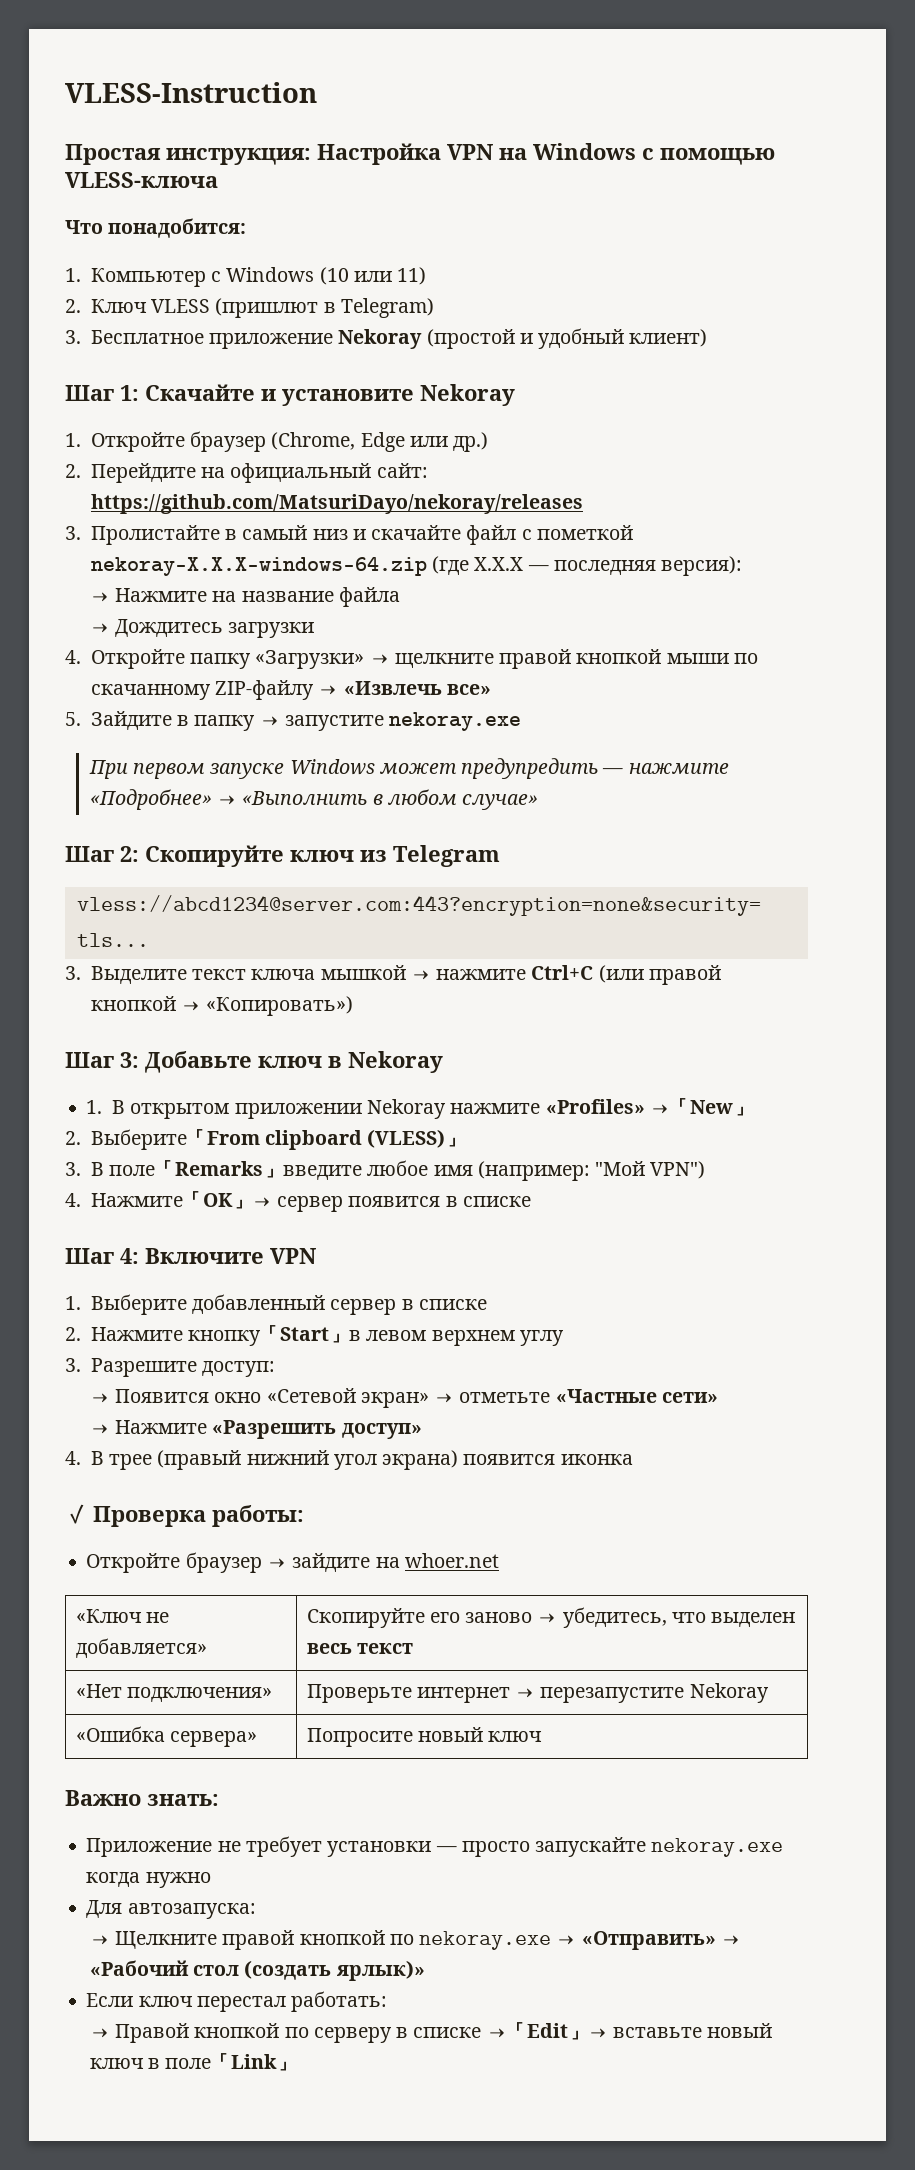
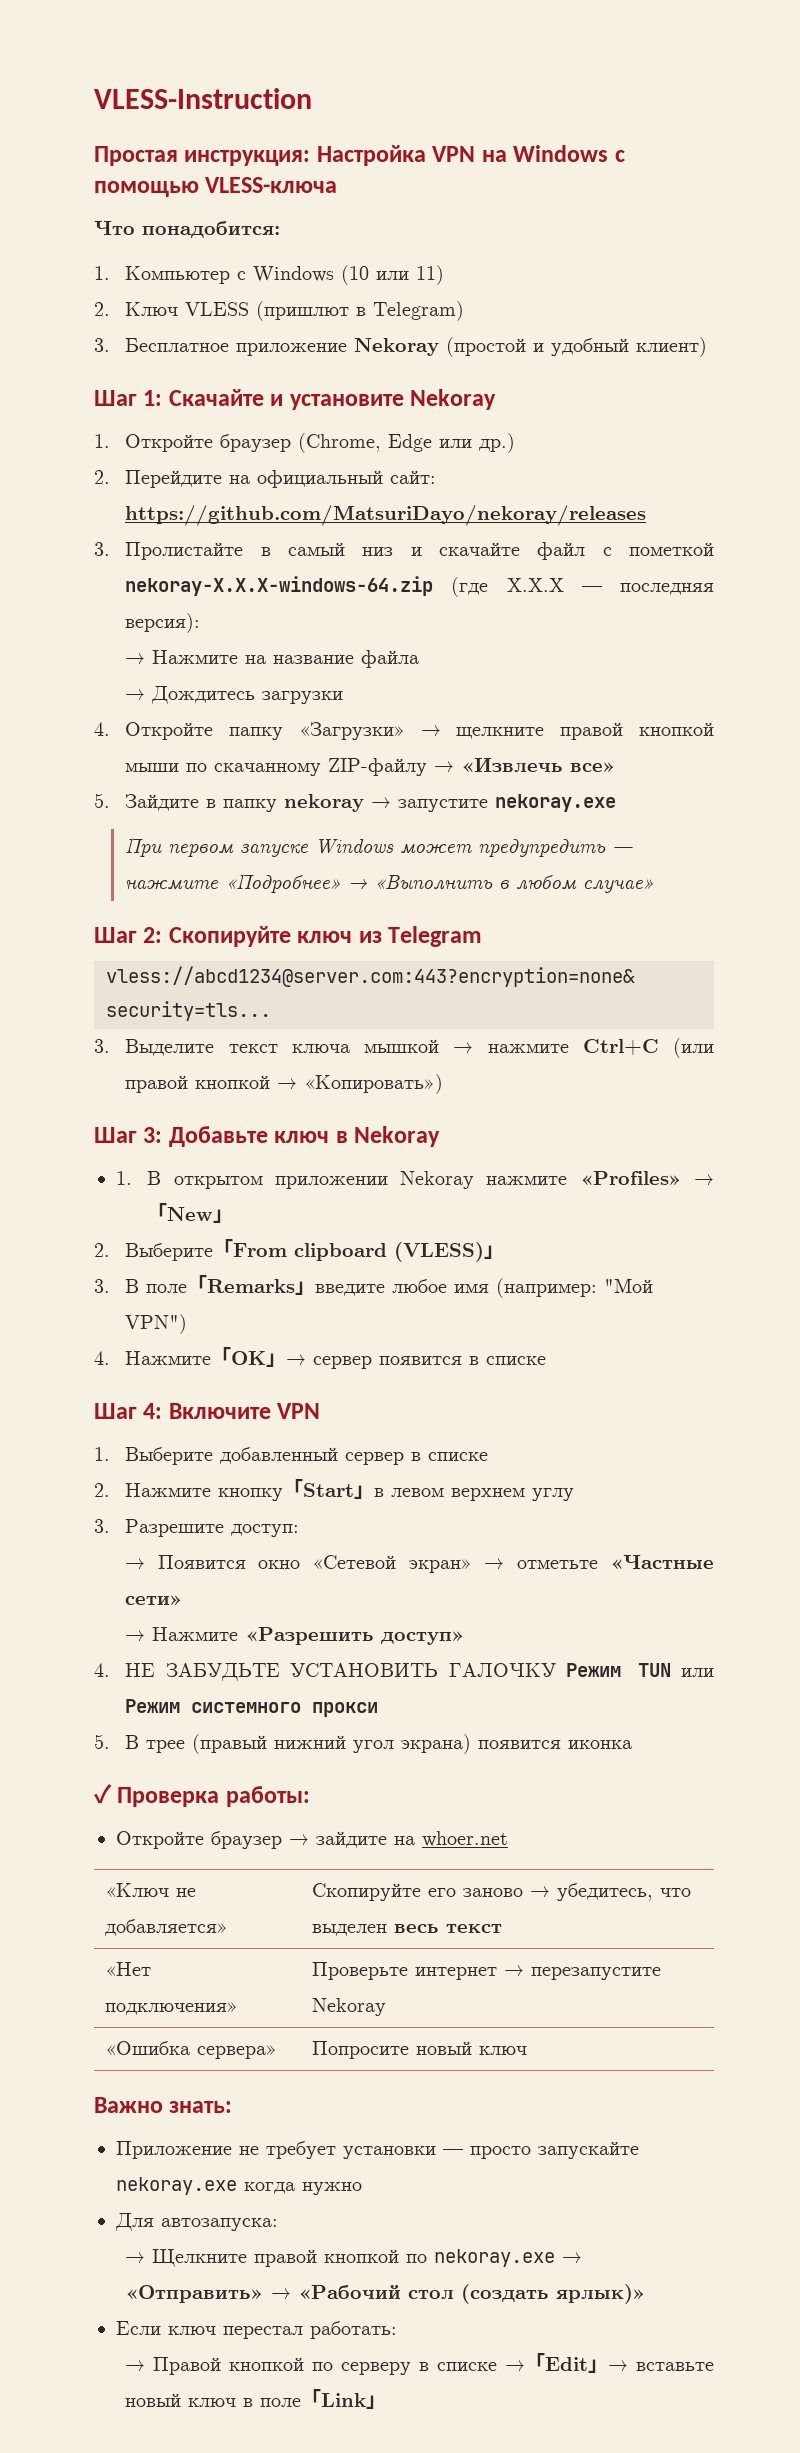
- 5. Зайдите в папку → запустите nekoray.exe
+ 5. Зайдите в папку nekoray → запустите nekoray.exe
- 4. В трее (правый нижний угол экрана) появится иконка
+ 4. НЕ ЗАБУДЬТЕ УСТАНОВИТЬ ГАЛОЧКУ Режим TUN или Режим системного прокси
+ 5. В трее (правый нижний угол экрана) появится иконка

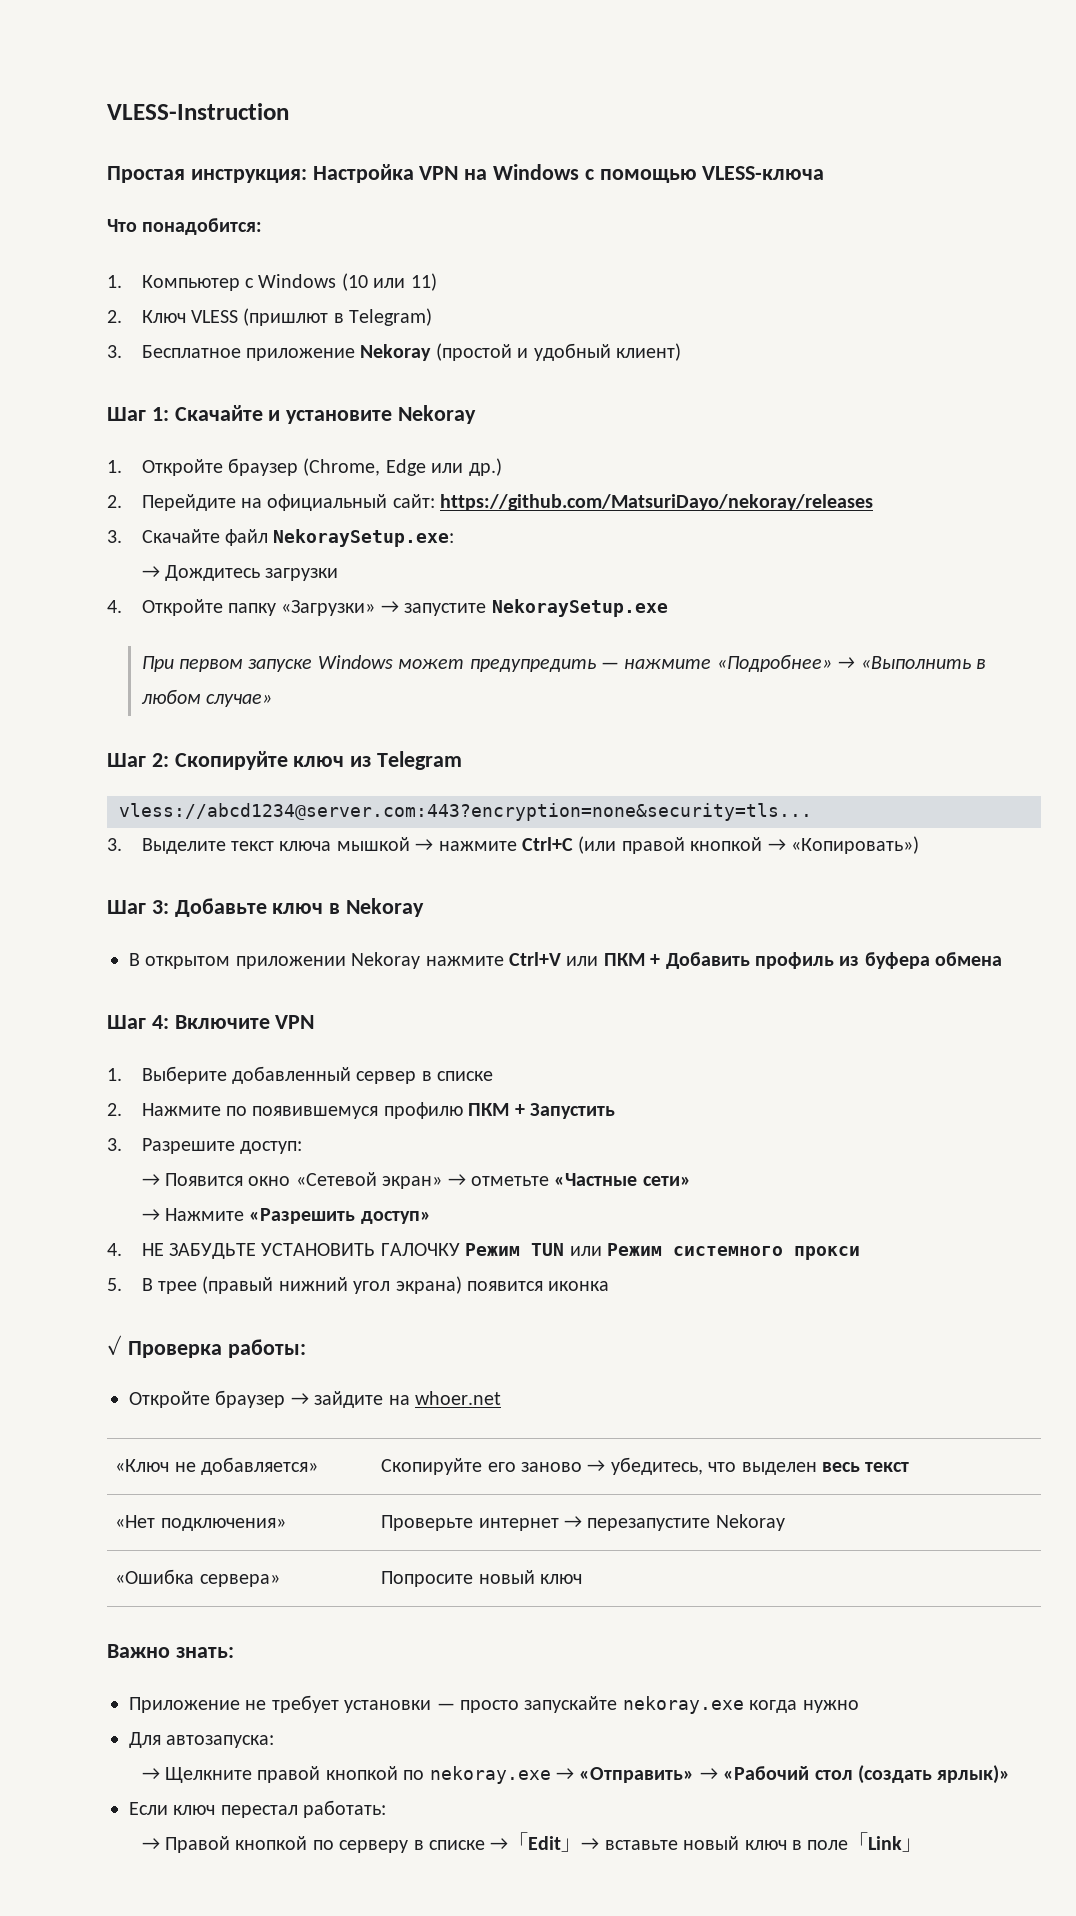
- 3. Пролистайте в самый низ и скачайте файл с пометкой nekoray-X.X.X-windows-64.zip (где X.X.X — последняя версия):
- → Нажмите на название файла
+ 3. Cкачайте файл NekoraySetup.exe:
- 4. Откройте папку «Загрузки» → щелкните правой кнопкой мыши по скачанному ZIP-файлу → «Извлечь все»
- 5. Зайдите в папку nekoray → запустите nekoray.exe
+ 4. Откройте папку «Загрузки» → запустите NekoraySetup.exe
- 1. В открытом приложении Nekoray нажмите «Profiles» →「New」
- 2. Выберите「From clipboard (VLESS)」
- 3. В поле「Remarks」введите любое имя (например: "Мой VPN")
- 4. Нажмите「OK」→ сервер появится в списке
+ В открытом приложении Nekoray нажмите Ctrl+V или ПКМ + Добавить профиль из буфера обмена
- 2. Нажмите кнопку「Start」в левом верхнем углу
+ 2. Нажмите по появившемуся профилю ПКМ + Запустить

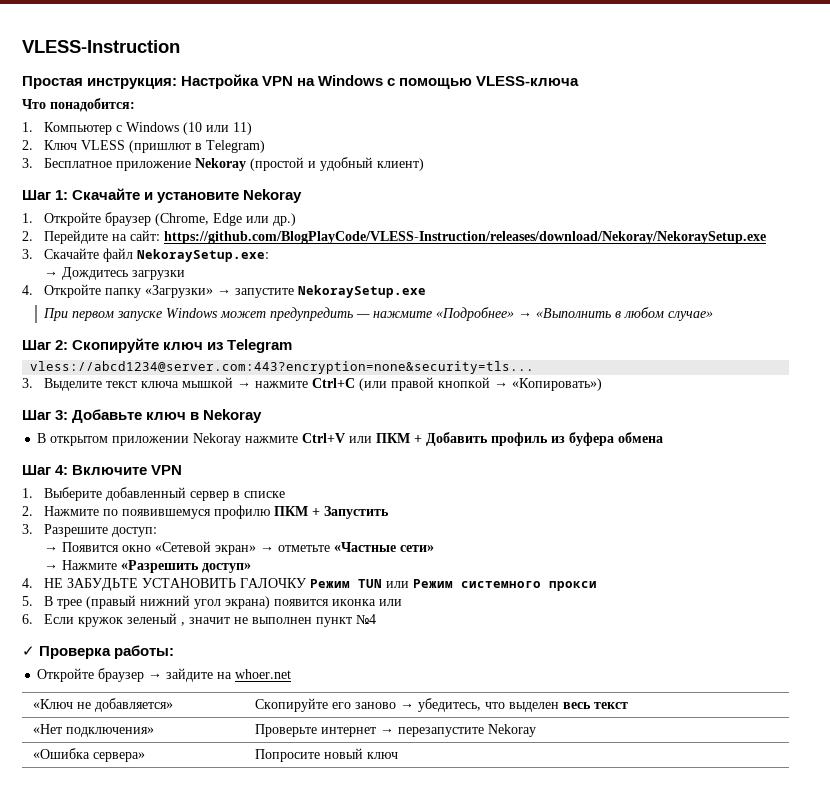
- 2. Перейдите на официальный сайт: https://github.com/MatsuriDayo/nekoray/releases
+ 2. Перейдите на сайт: https://github.com/BlogPlayCode/VLESS-Instruction/releases/download/Nekoray/NekoraySetup.exe
- 5. В трее (правый нижний угол экрана) появится иконка
+ 5. В трее (правый нижний угол экрана) появится иконка или
+ 6. Если кружок зеленый , значит не выполнен пункт №4
- Важно знать:
- Приложение не требует установки — просто запускайте nekoray.exe когда нужно
- Для автозапуска:
- → Щелкните правой кнопкой по nekoray.exe → «Отправить» → «Рабочий стол (создать ярлык)»
- Если ключ перестал работать:
- → Правой кнопкой по серверу в списке →「Edit」→ вставьте новый ключ в поле「Link」

